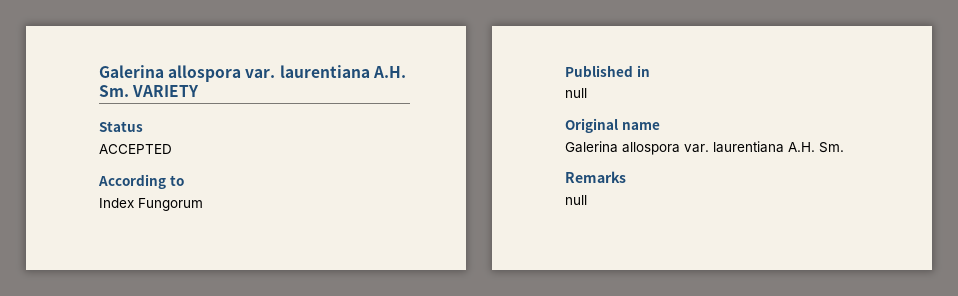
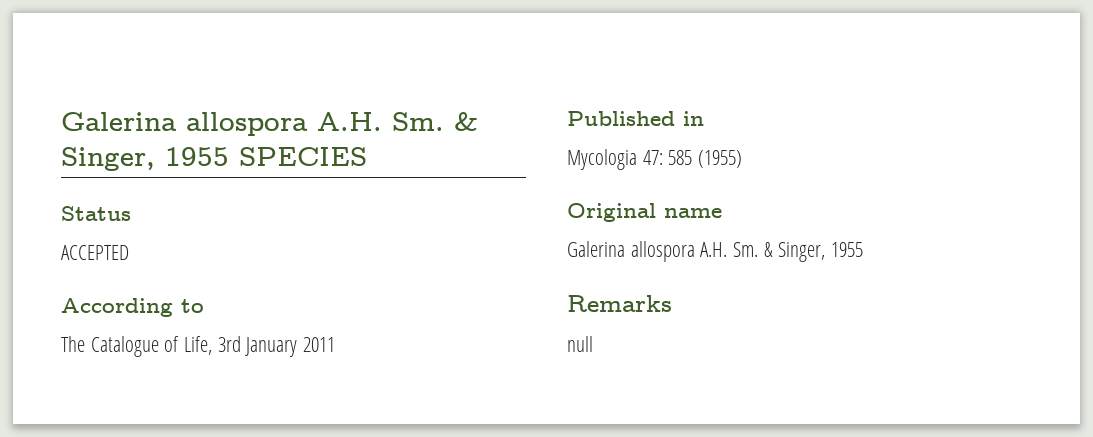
- Galerina allospora var. laurentiana A.H. Sm. VARIETY
+ Galerina allospora A.H. Sm. & Singer, 1955 SPECIES
  Status
  ACCEPTED
  According to
- Index Fungorum
+ The Catalogue of Life, 3rd January 2011
  Published in
- null
+ Mycologia 47: 585 (1955)
  Original name
- Galerina allospora var. laurentiana A.H. Sm.
+ Galerina allospora A.H. Sm. & Singer, 1955

